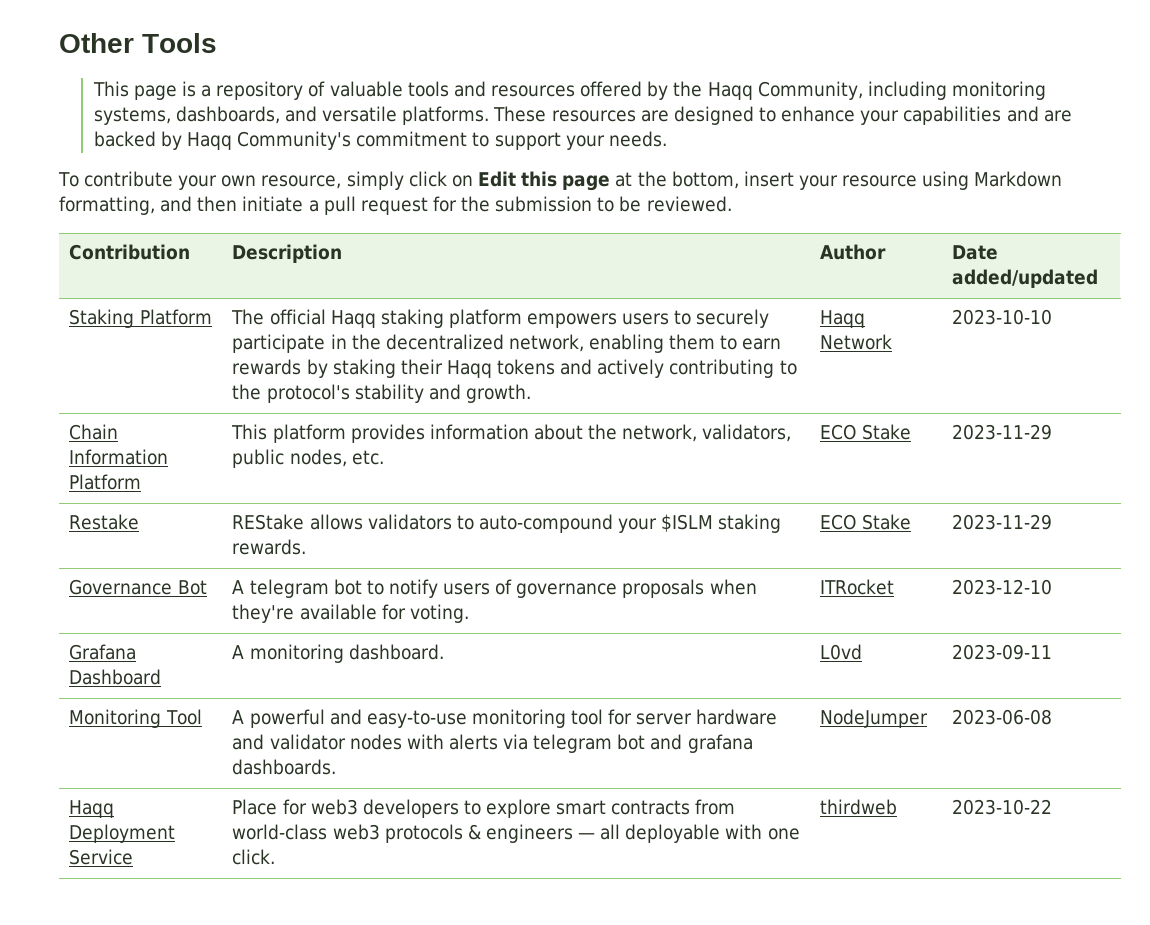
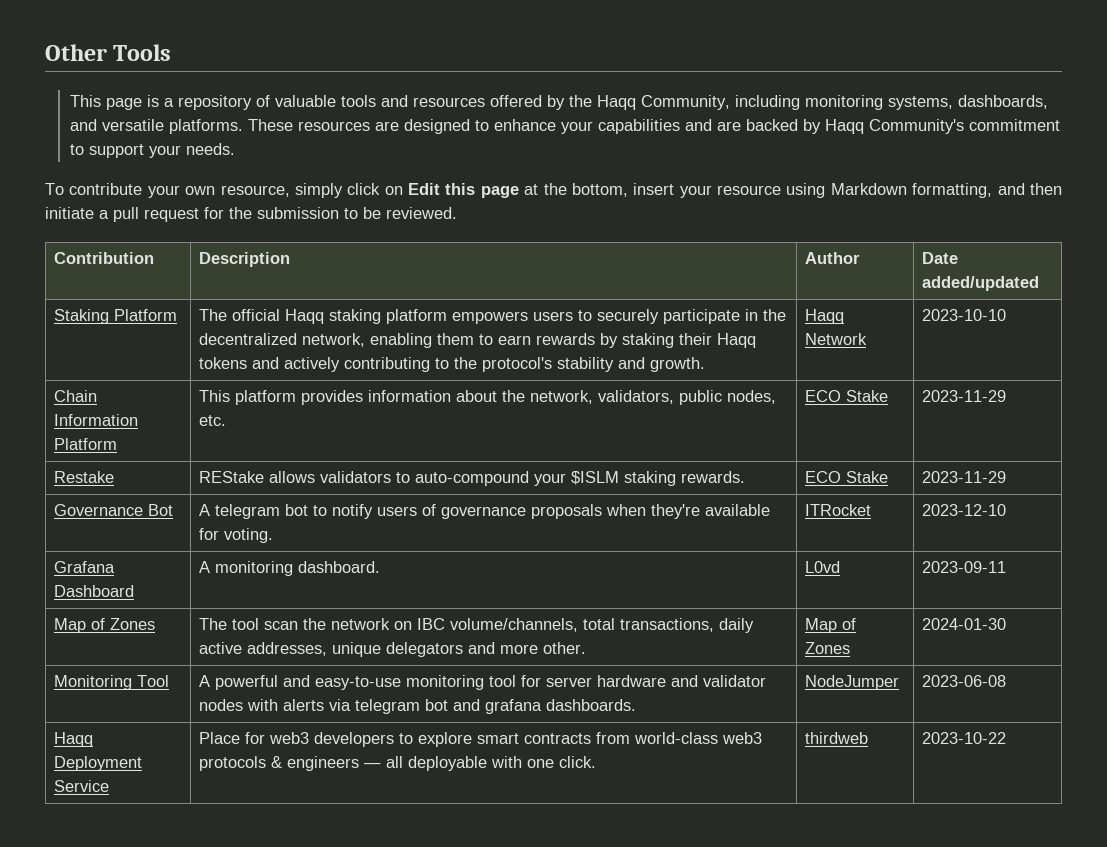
+ Map of Zones | The tool scan the network on IBC volume/channels, total transactions, daily active addresses, unique delegators and more other. | Map of Zones | 2024-01-30

